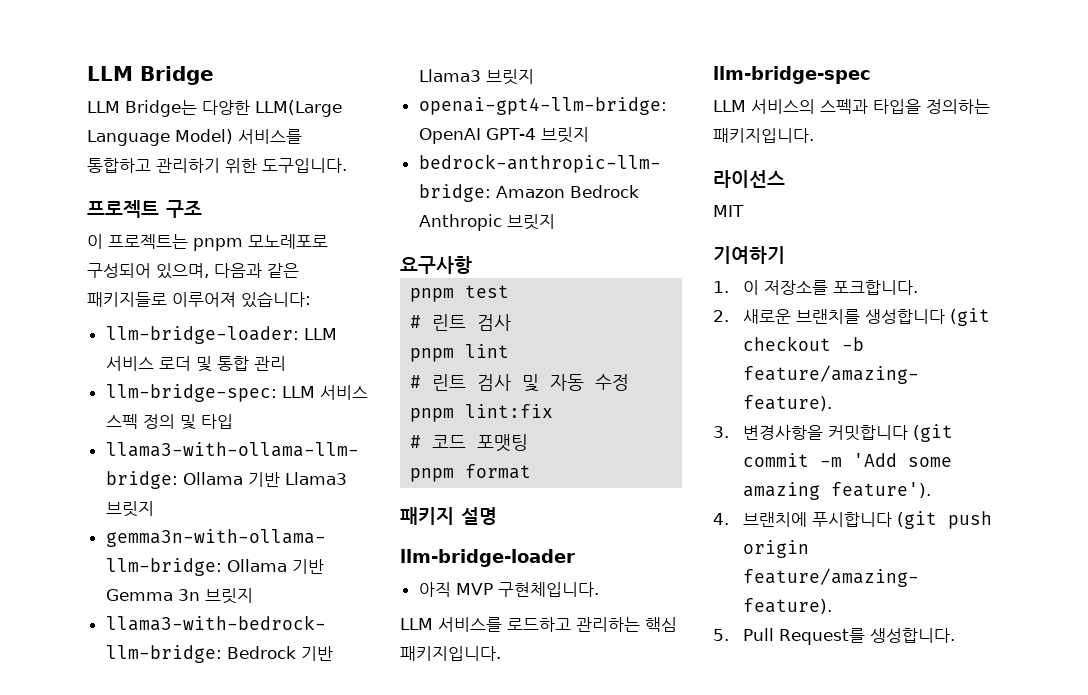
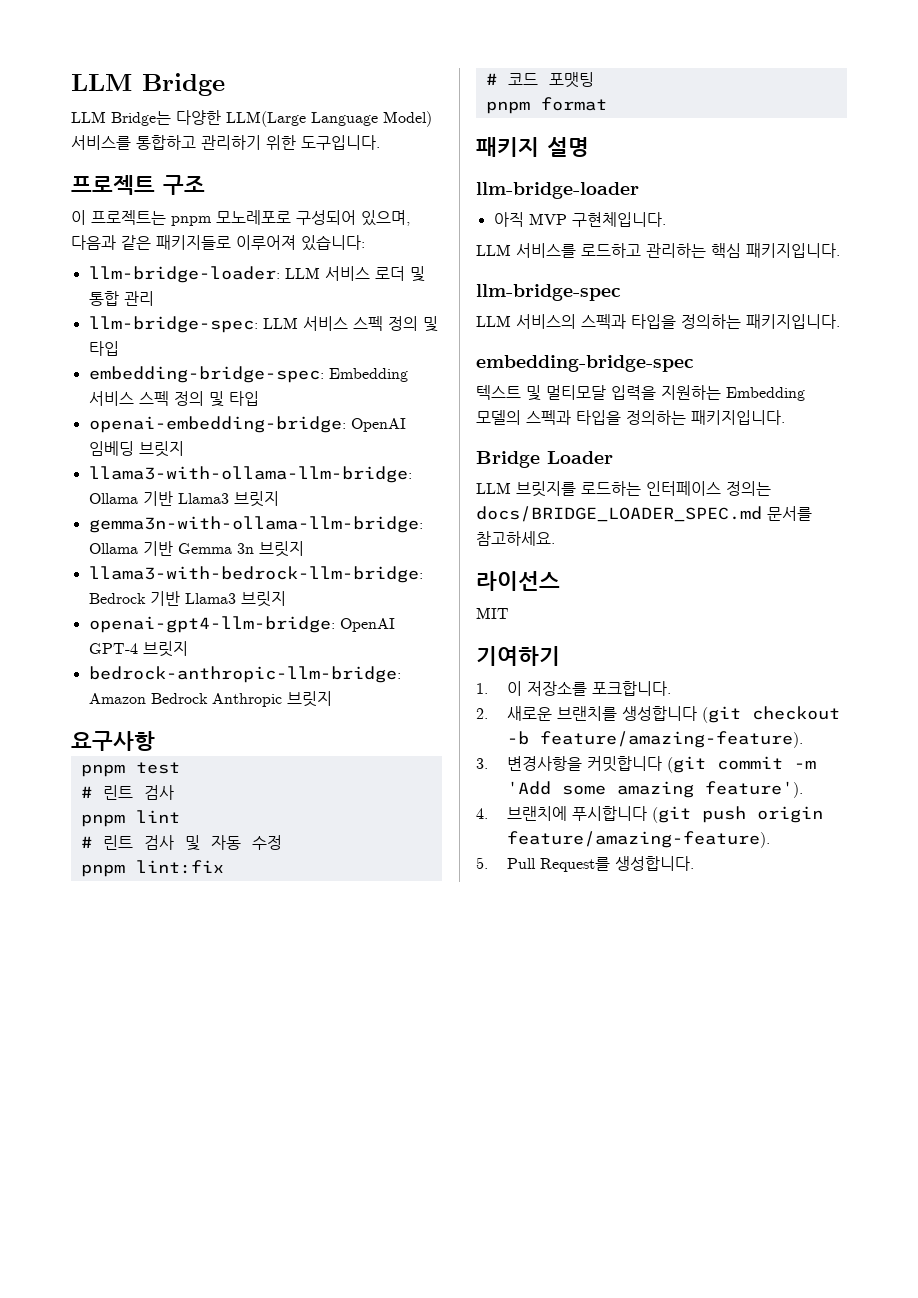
+ embedding-bridge-spec: Embedding 서비스 스펙 정의 및 타입
+ openai-embedding-bridge: OpenAI 임베딩 브릿지
+ embedding-bridge-spec
+ 텍스트 및 멀티모달 입력을 지원하는 Embedding 모델의 스펙과 타입을 정의하는 패키지입니다.
+ Bridge Loader
+ LLM 브릿지를 로드하는 인터페이스 정의는 docs/BRIDGE_LOADER_SPEC.md 문서를 참고하세요.

